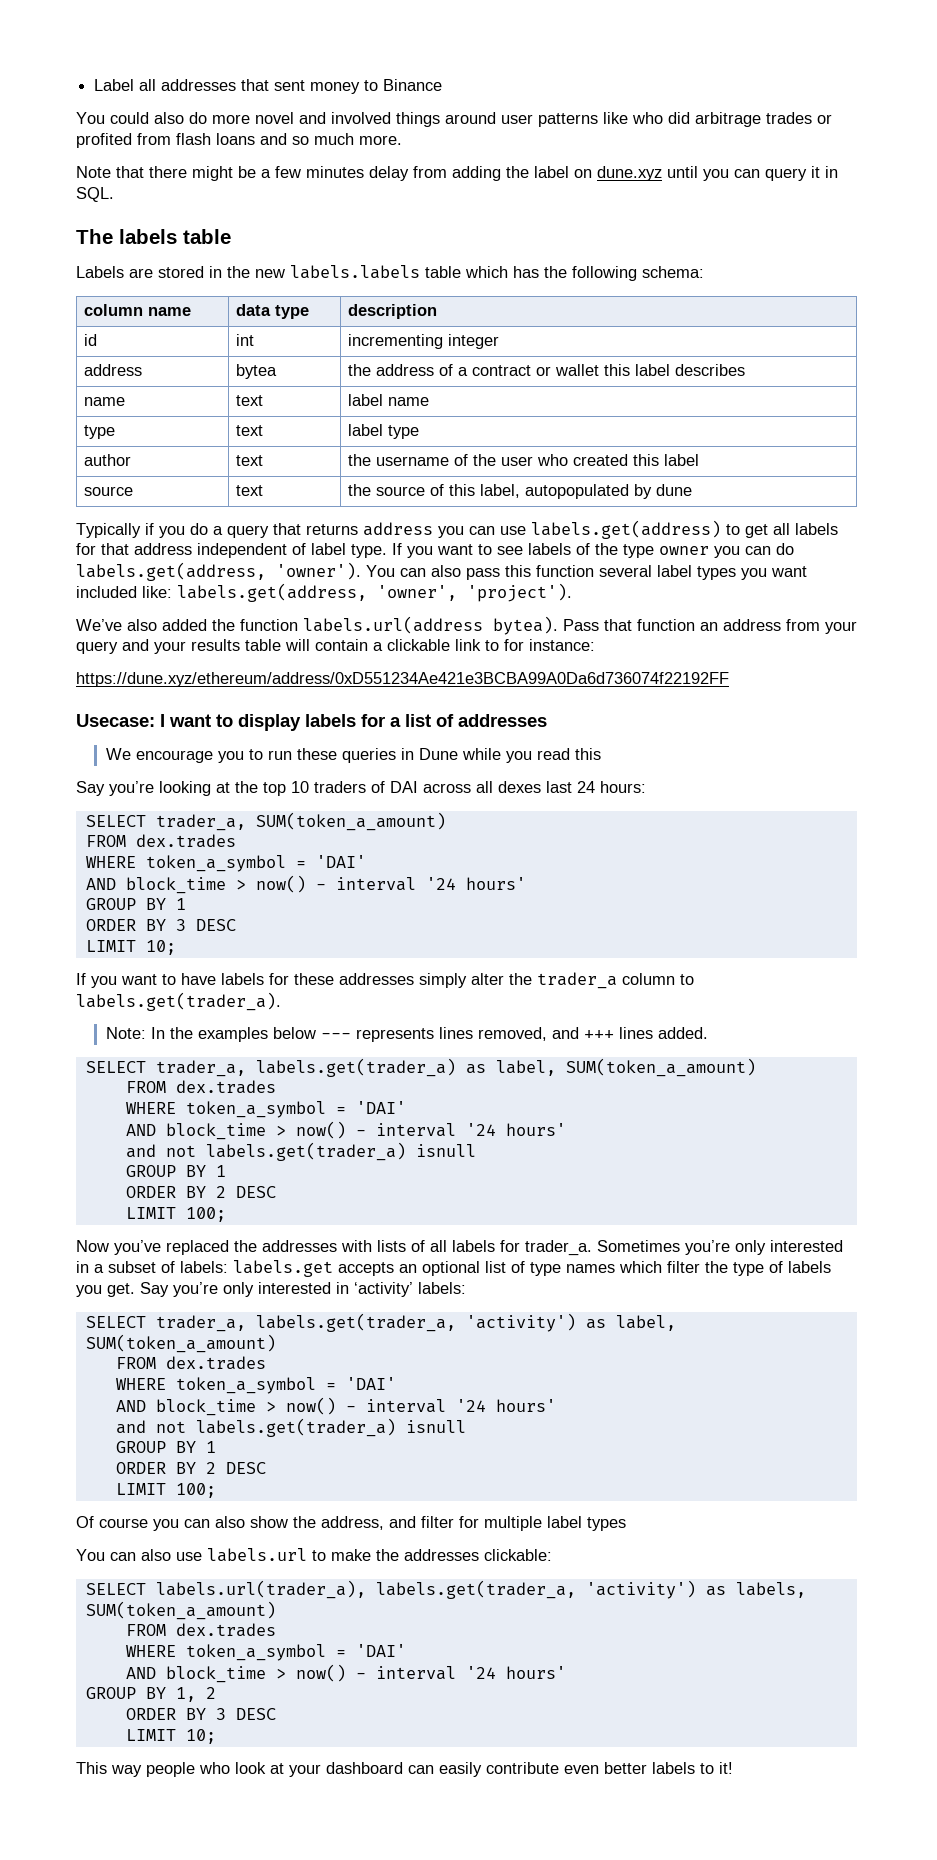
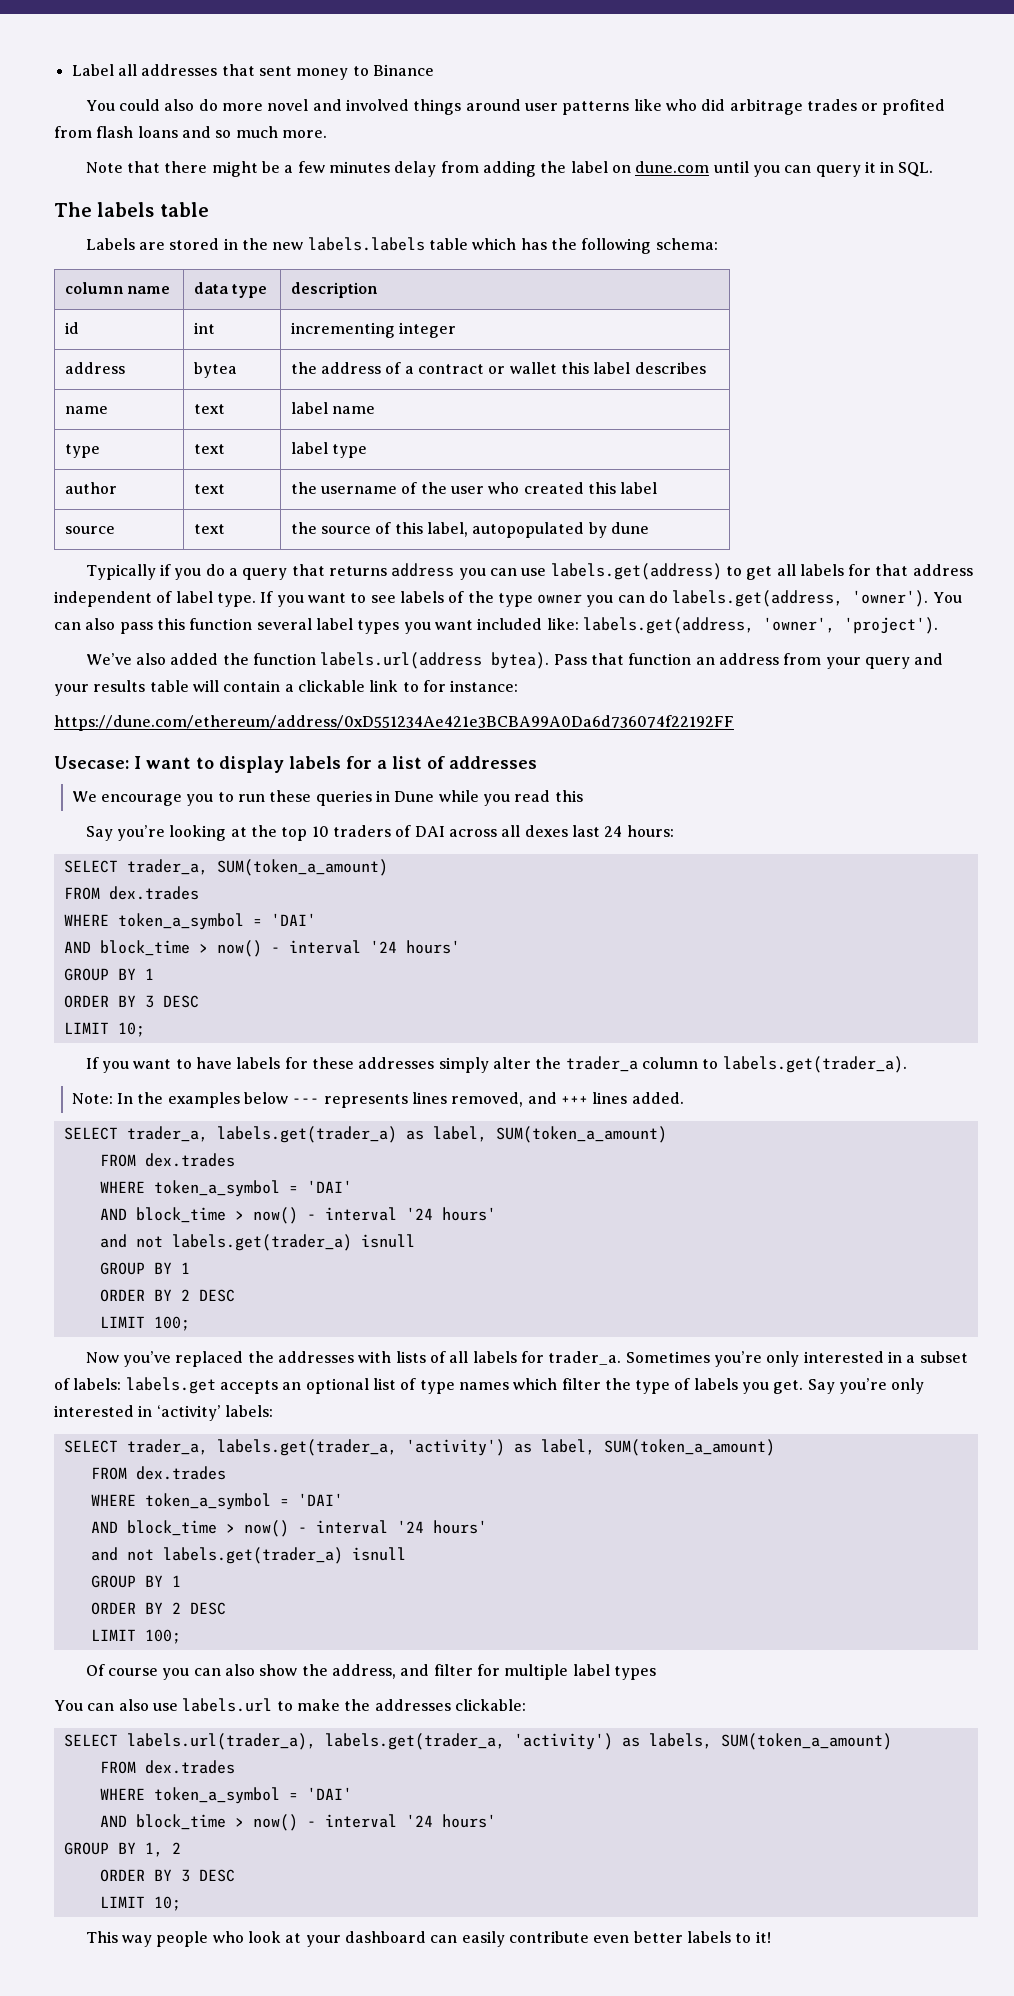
- Note that there might be a few minutes delay from adding the label on dune.xyz until you can query it in SQL.
+ Note that there might be a few minutes delay from adding the label on dune.com until you can query it in SQL.
- https://dune.xyz/ethereum/address/0xD551234Ae421e3BCBA99A0Da6d736074f22192FF
+ https://dune.com/ethereum/address/0xD551234Ae421e3BCBA99A0Da6d736074f22192FF

